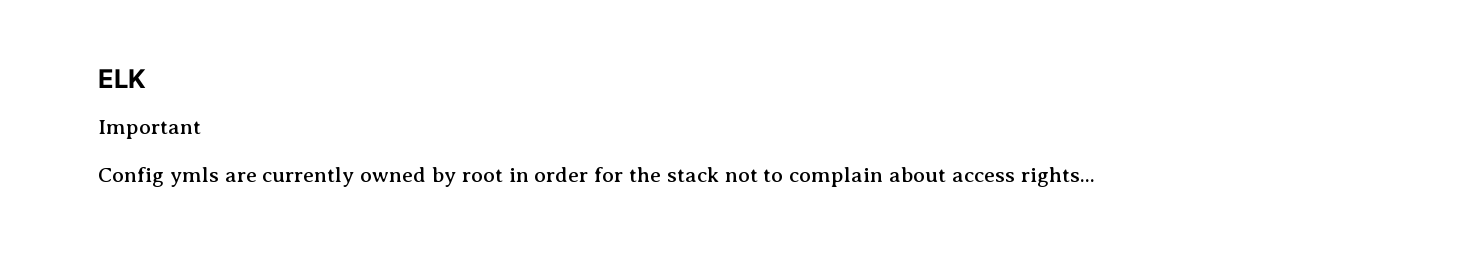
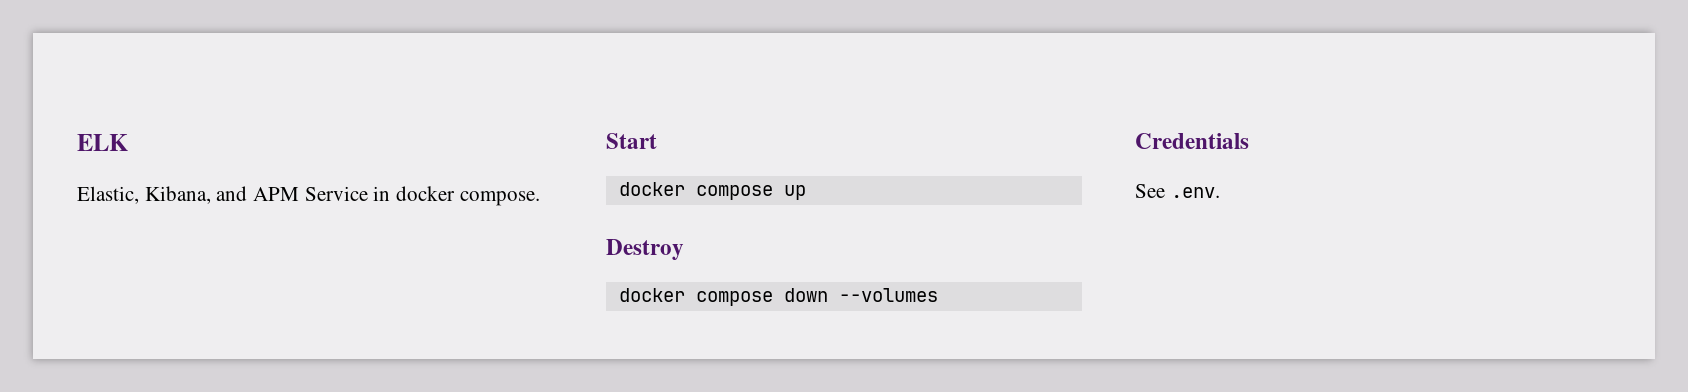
- Important
- Config ymls are currently owned by root in order for the stack not to complain about access rights...
+ Elastic, Kibana, and APM Service in docker compose.
+ Start
+ docker compose up
+ Destroy
+ docker compose down --volumes
+ Credentials
+ See .env.

